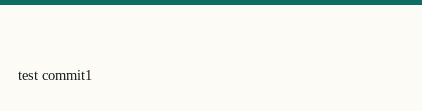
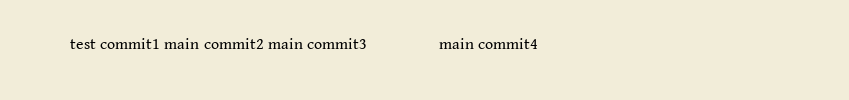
- test commit1
+ test commit1 main commit2 main commit3 main commit4

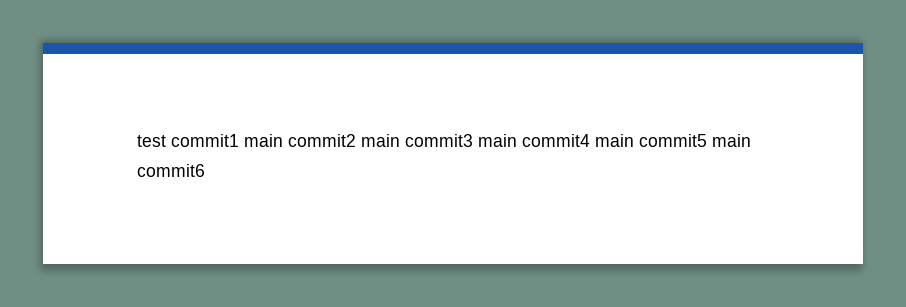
- test commit1 main commit2 main commit3 main commit4
+ test commit1 main commit2 main commit3 main commit4 main commit5 main commit6

